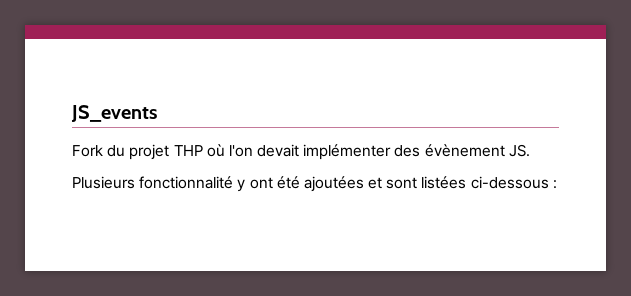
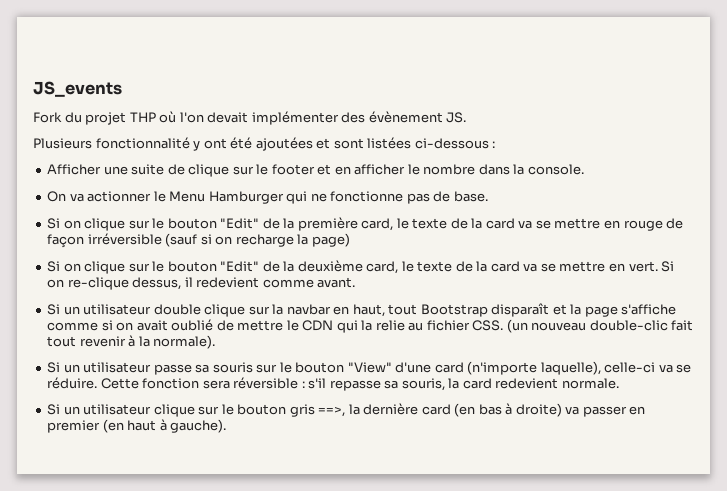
+ Afficher une suite de clique sur le footer et en afficher le nombre dans la console.
+ On va actionner le Menu Hamburger qui ne fonctionne pas de base.
+ Si on clique sur le bouton "Edit" de la première card, le texte de la card va se mettre en rouge de façon irréversible (sauf si on recharge la page)
+ Si on clique sur le bouton "Edit" de la deuxième card, le texte de la card va se mettre en vert. Si on re-clique dessus, il redevient comme avant.
+ Si un utilisateur double clique sur la navbar en haut, tout Bootstrap disparaît et la page s'affiche comme si on avait oublié de mettre le CDN qui la relie au fichier CSS. (un nouveau double-clic fait tout revenir à la normale).
+ Si un utilisateur passe sa souris sur le bouton "View" d'une card (n'importe laquelle), celle-ci va se réduire. Cette fonction sera réversible : s'il repasse sa souris, la card redevient normale.
+ Si un utilisateur clique sur le bouton gris ==>, la dernière card (en bas à droite) va passer en premier (en haut à gauche).

